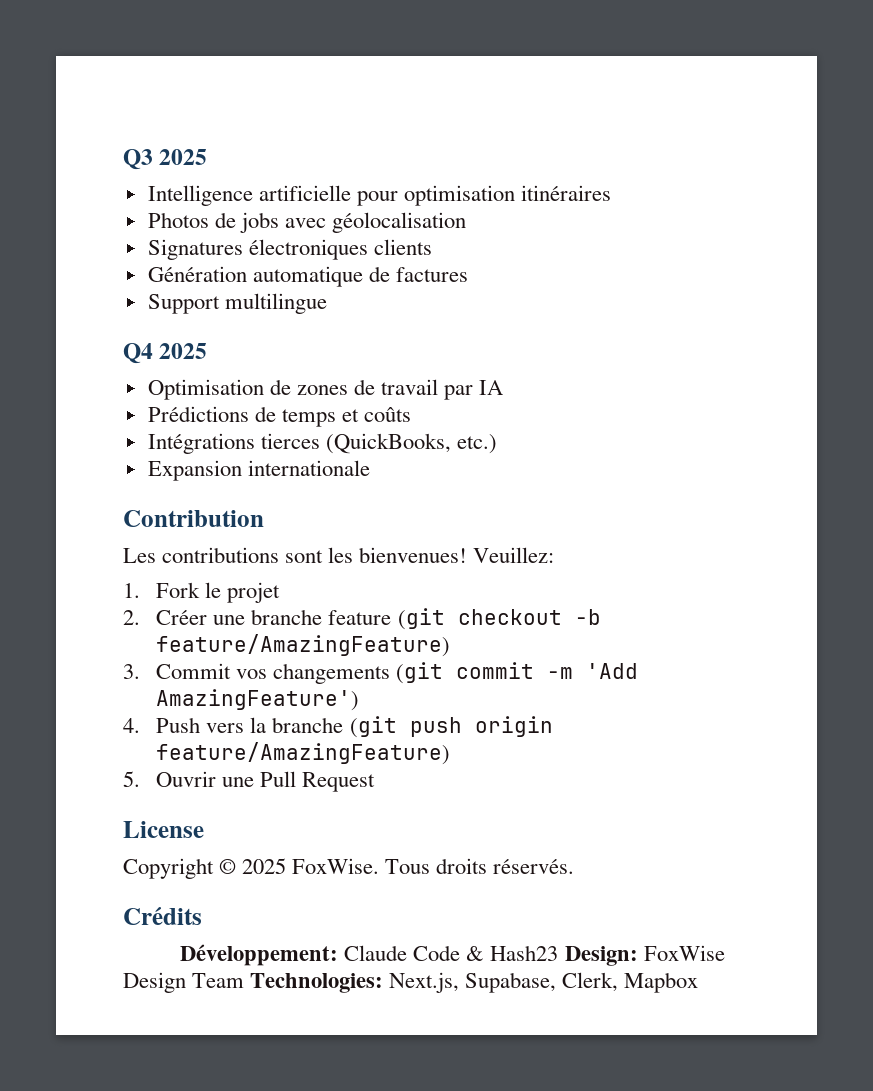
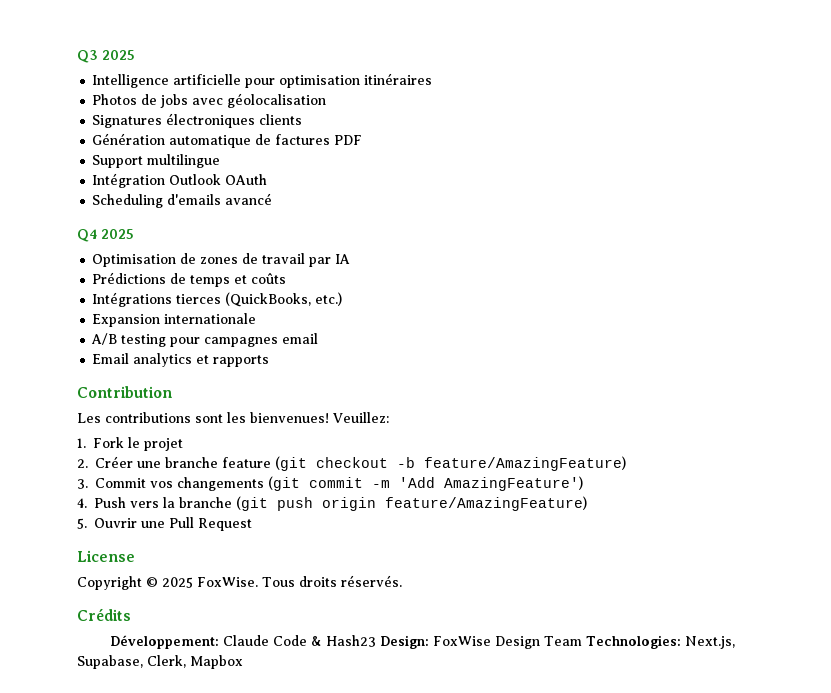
- Génération automatique de factures
+ Génération automatique de factures PDF
+ Intégration Outlook OAuth
+ Scheduling d'emails avancé
+ A/B testing pour campagnes email
+ Email analytics et rapports

